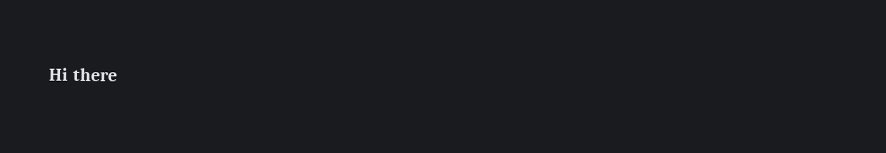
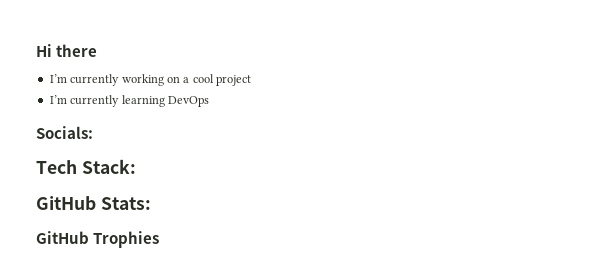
+ I’m currently working on a cool project
+ I’m currently learning DevOps
+ Socials:
+ Tech Stack:
+ GitHub Stats:
+ GitHub Trophies

